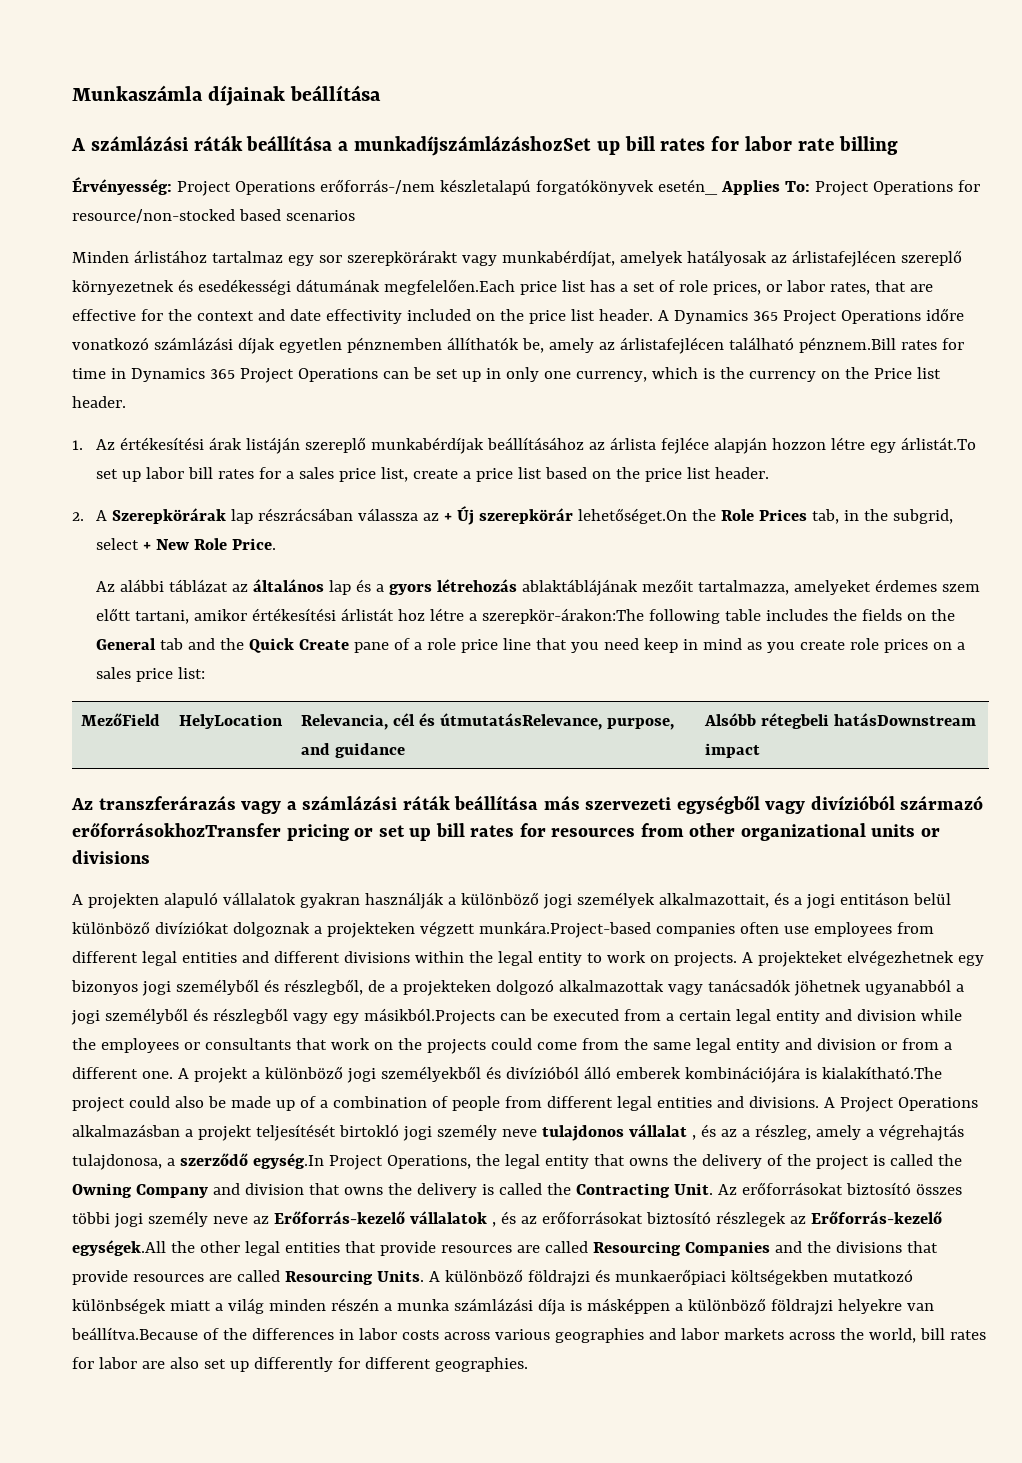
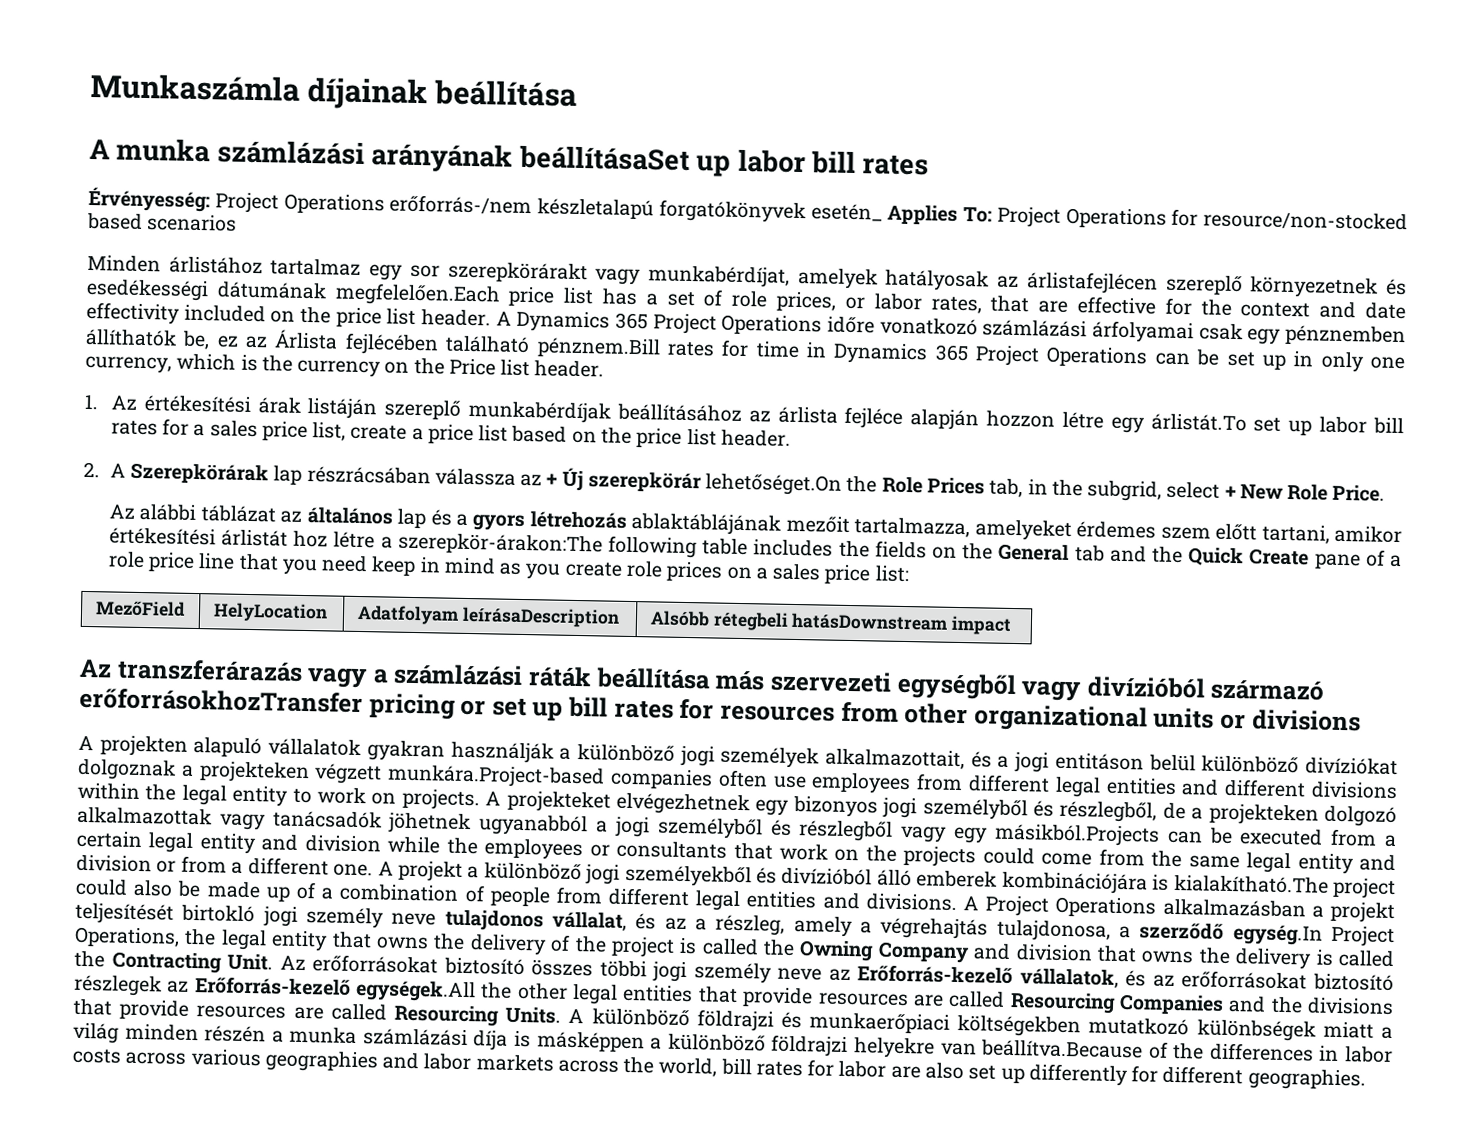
- A számlázási ráták beállítása a munkadíjszámlázáshozSet up bill rates for labor rate billing
+ A munka számlázási arányának beállításaSet up labor bill rates
- A Dynamics 365 Project Operations időre vonatkozó számlázási díjak egyetlen pénznemben állíthatók be, amely az árlistafejlécen található pénznem.Bill rates for time in Dynamics 365 Project Operations can be set up in only one currency, which is the currency on the Price list header.
+ A Dynamics 365 Project Operations időre vonatkozó számlázási árfolyamai csak egy pénznemben állíthatók be, ez az Árlista fejlécében található pénznem.Bill rates for time in Dynamics 365 Project Operations can be set up in only one currency, which is the currency on the Price list header.
- MezőField | HelyLocation | Relevancia, cél és útmutatásRelevance, purpose, and guidance | Alsóbb rétegbeli hatásDownstream impact
+ MezőField | HelyLocation | Adatfolyam leírásaDescription | Alsóbb rétegbeli hatásDownstream impact
- A Project Operations alkalmazásban a projekt teljesítését birtokló jogi személy neve tulajdonos vállalat , és az a részleg, amely a végrehajtás tulajdonosa, a szerződő egység.In Project Operations, the legal entity that owns the delivery of the project is called the Owning Company and division that owns the delivery is called the Contracting Unit.
+ A Project Operations alkalmazásban a projekt teljesítését birtokló jogi személy neve tulajdonos vállalat, és az a részleg, amely a végrehajtás tulajdonosa, a szerződő egység.In Project Operations, the legal entity that owns the delivery of the project is called the Owning Company and division that owns the delivery is called the Contracting Unit.
- Az erőforrásokat biztosító összes többi jogi személy neve az Erőforrás-kezelő vállalatok , és az erőforrásokat biztosító részlegek az Erőforrás-kezelő egységek.All the other legal entities that provide resources are called Resourcing Companies and the divisions that provide resources are called Resourcing Units.
+ Az erőforrásokat biztosító összes többi jogi személy neve az Erőforrás-kezelő vállalatok, és az erőforrásokat biztosító részlegek az Erőforrás-kezelő egységek.All the other legal entities that provide resources are called Resourcing Companies and the divisions that provide resources are called Resourcing Units.

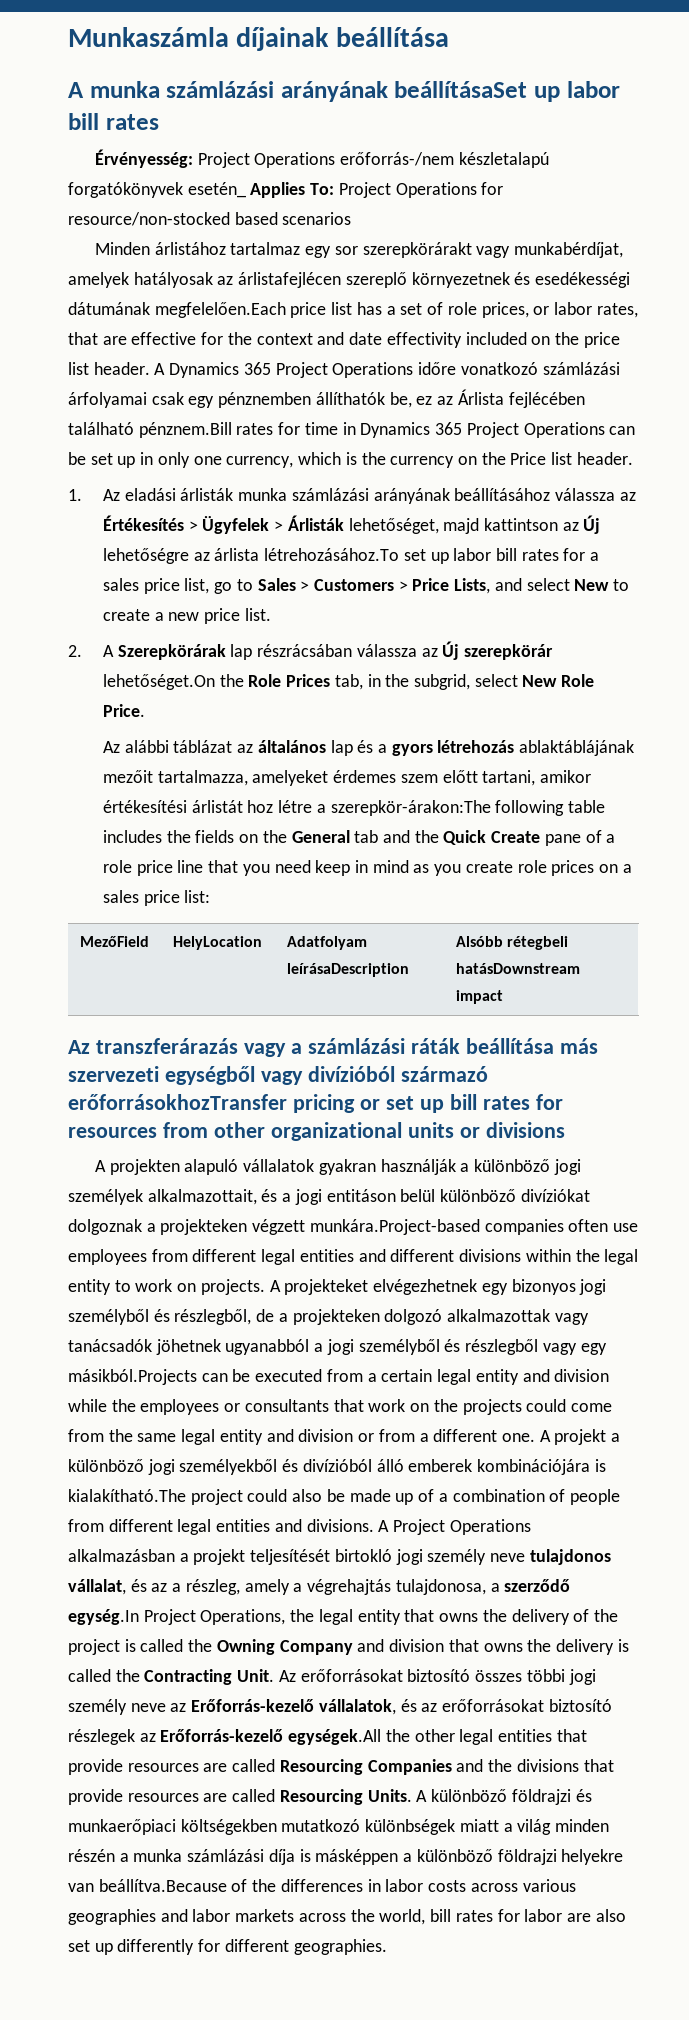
- 1. Az értékesítési árak listáján szereplő munkabérdíjak beállításához az árlista fejléce alapján hozzon létre egy árlistát.To set up labor bill rates for a sales price list, create a price list based on the price list header.
+ 1. Az eladási árlisták munka számlázási arányának beállításához válassza az Értékesítés > Ügyfelek > Árlisták lehetőséget, majd kattintson az Új lehetőségre az árlista létrehozásához.To set up labor bill rates for a sales price list, go to Sales > Customers > Price Lists, and select New to create a new price list.
- 2. A Szerepkörárak lap részrácsában válassza az + Új szerepkörár lehetőséget.On the Role Prices tab, in the subgrid, select + New Role Price.
+ 2. A Szerepkörárak lap részrácsában válassza az Új szerepkörár lehetőséget.On the Role Prices tab, in the subgrid, select New Role Price.

